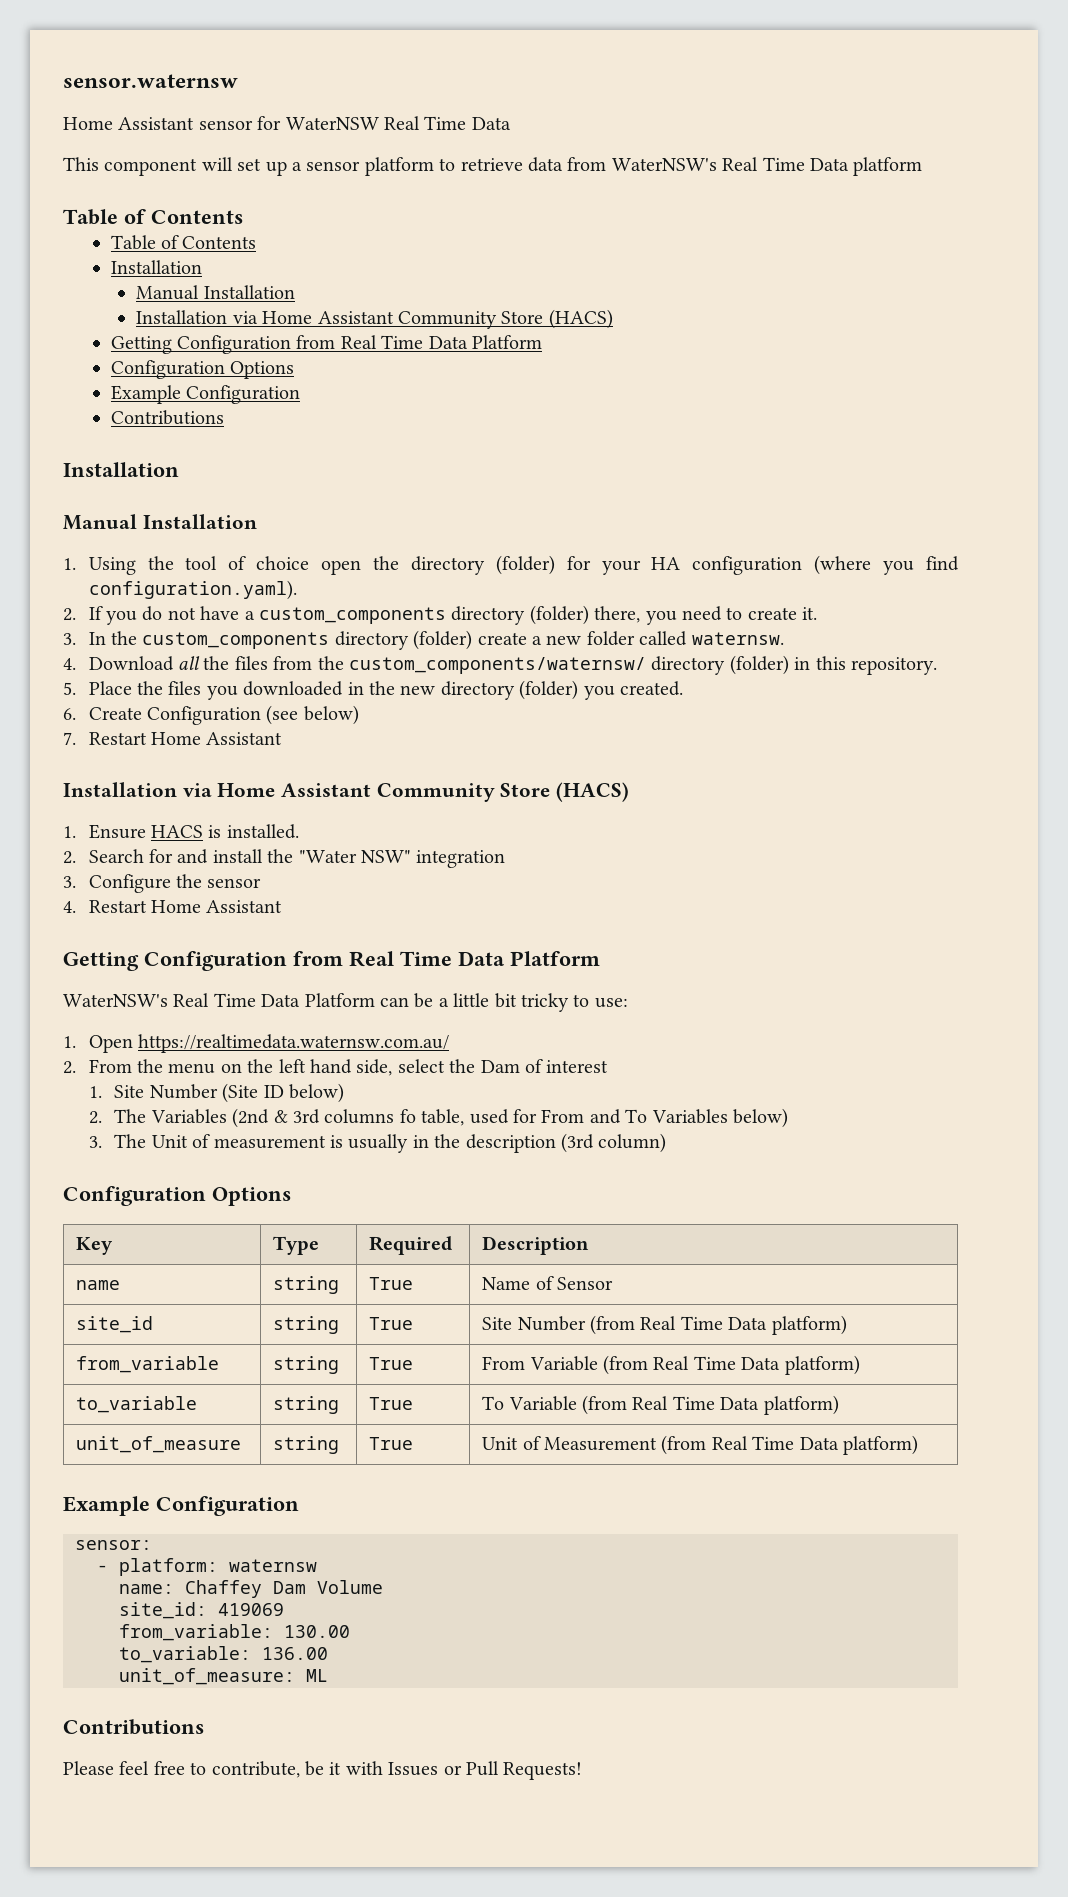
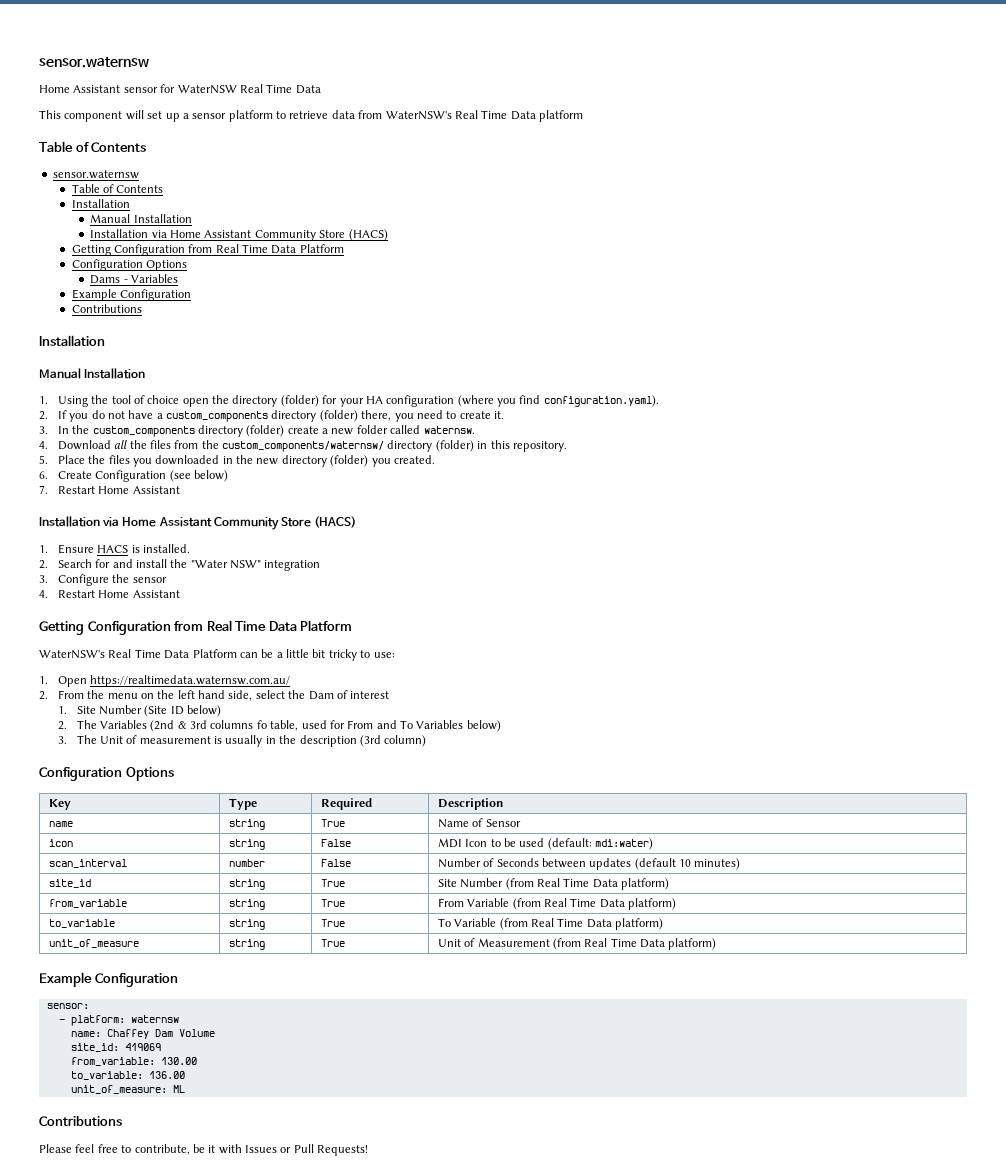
  This component will set up a sensor platform to retrieve data from WaterNSW's Real Time Data platform
  Table of Contents
+ sensor.waternsw
+ Dams - Variables
+ icon | string | False | MDI Icon to be used (default: mdi:water)
+ scan_interval | number | False | Number of Seconds between updates (default 10 minutes)

